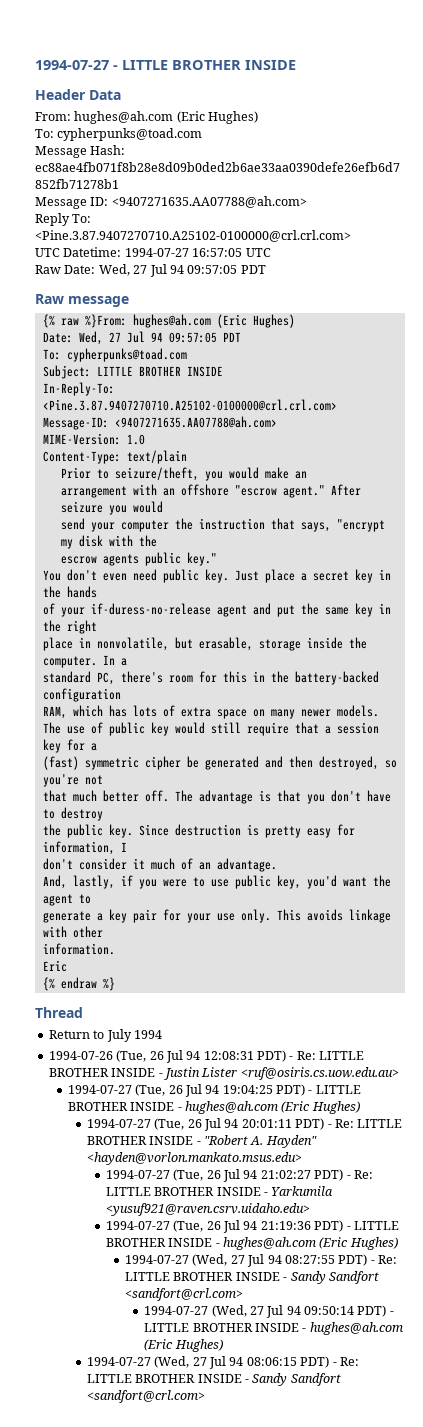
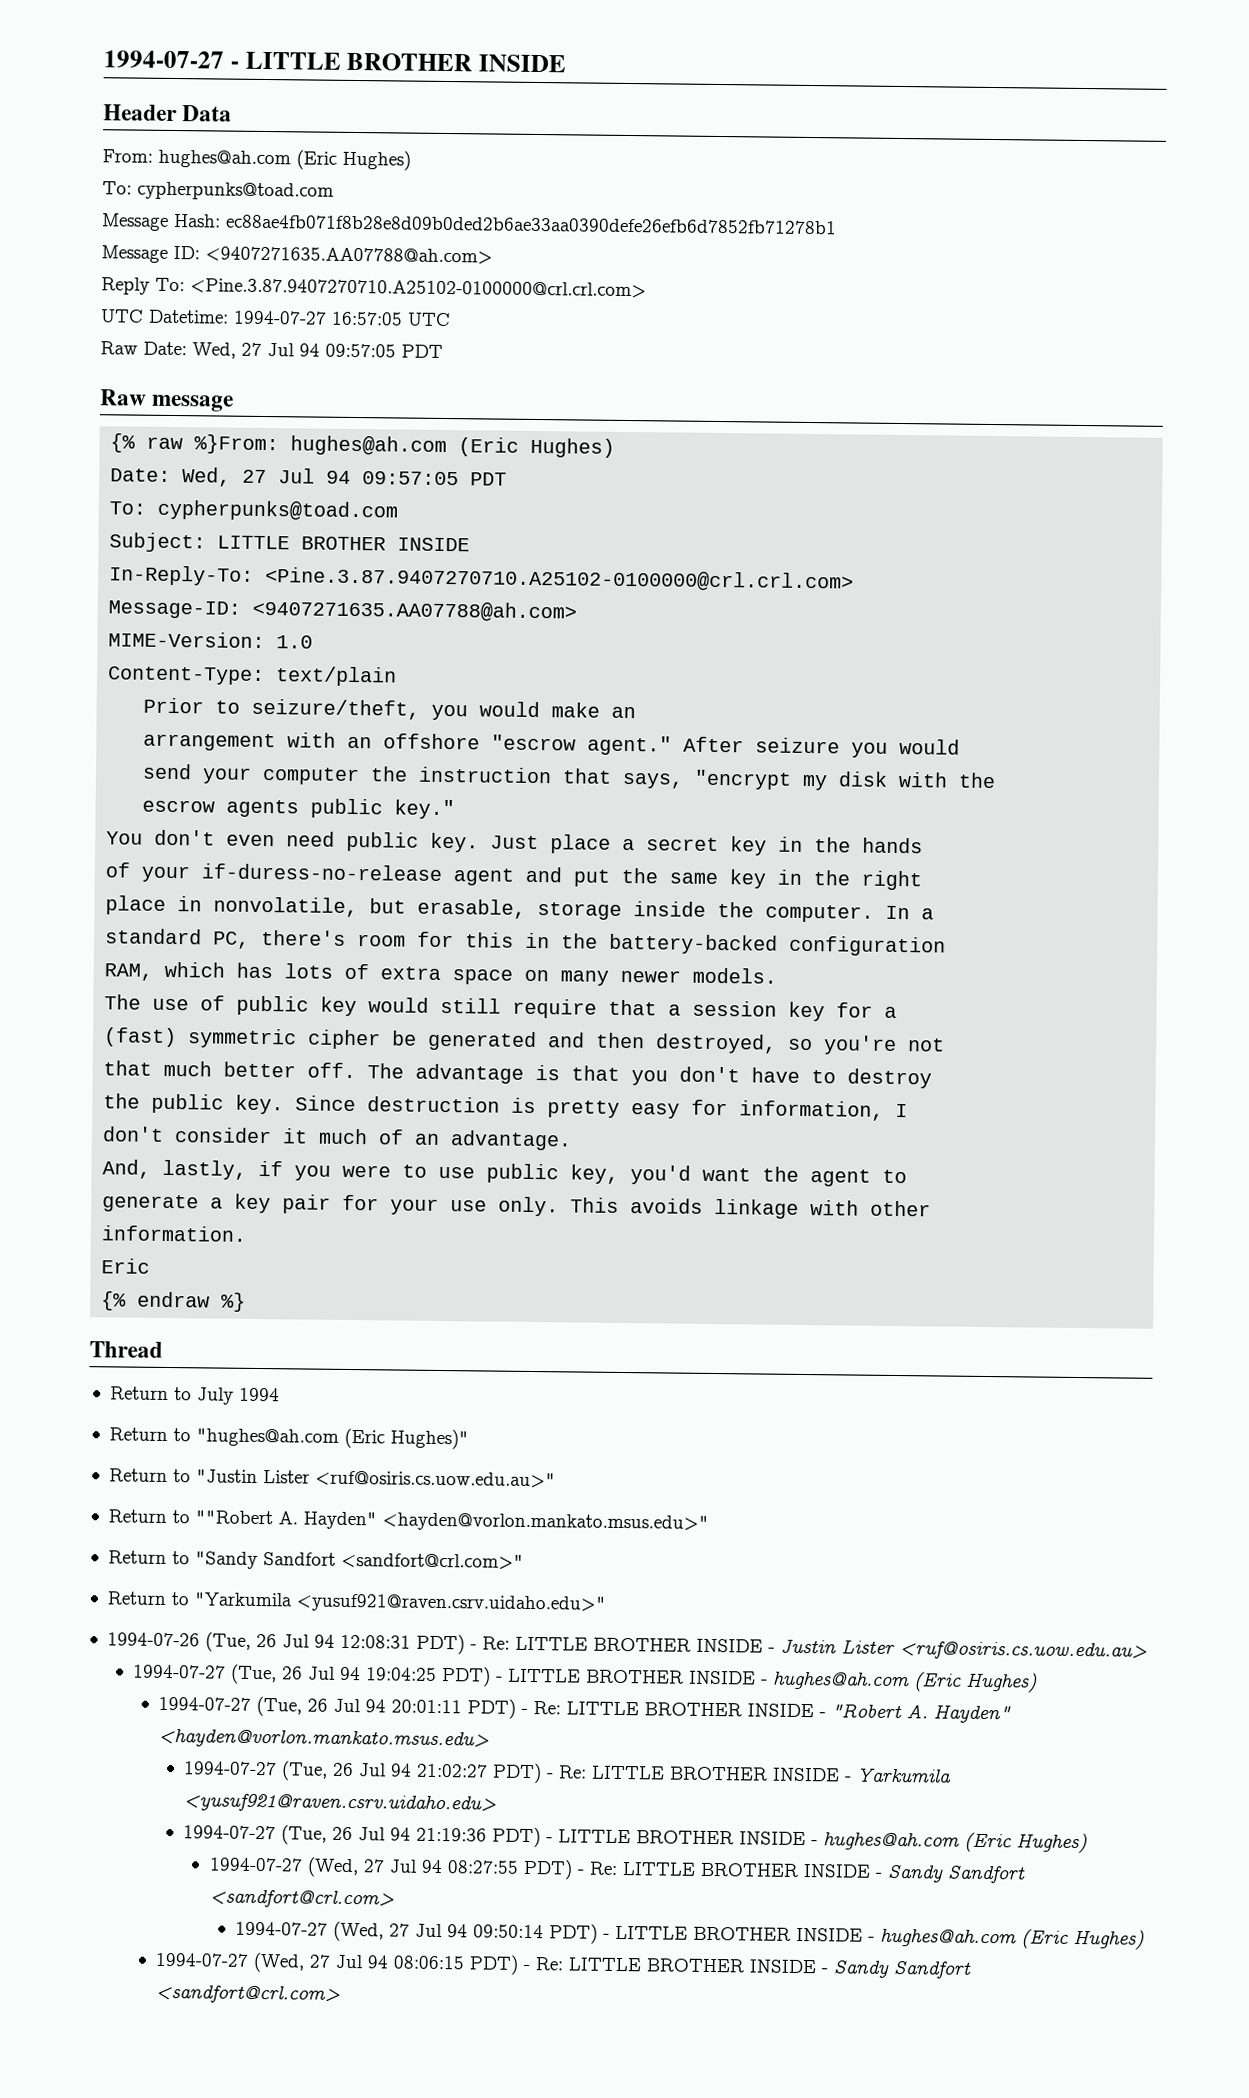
+ Return to "hughes@ah.com (Eric Hughes)"
+ Return to "Justin Lister <ruf@osiris.cs.uow.edu.au>"
+ Return to ""Robert A. Hayden" <hayden@vorlon.mankato.msus.edu>"
+ Return to "Sandy Sandfort <sandfort@crl.com>"
+ Return to "Yarkumila <yusuf921@raven.csrv.uidaho.edu>"

